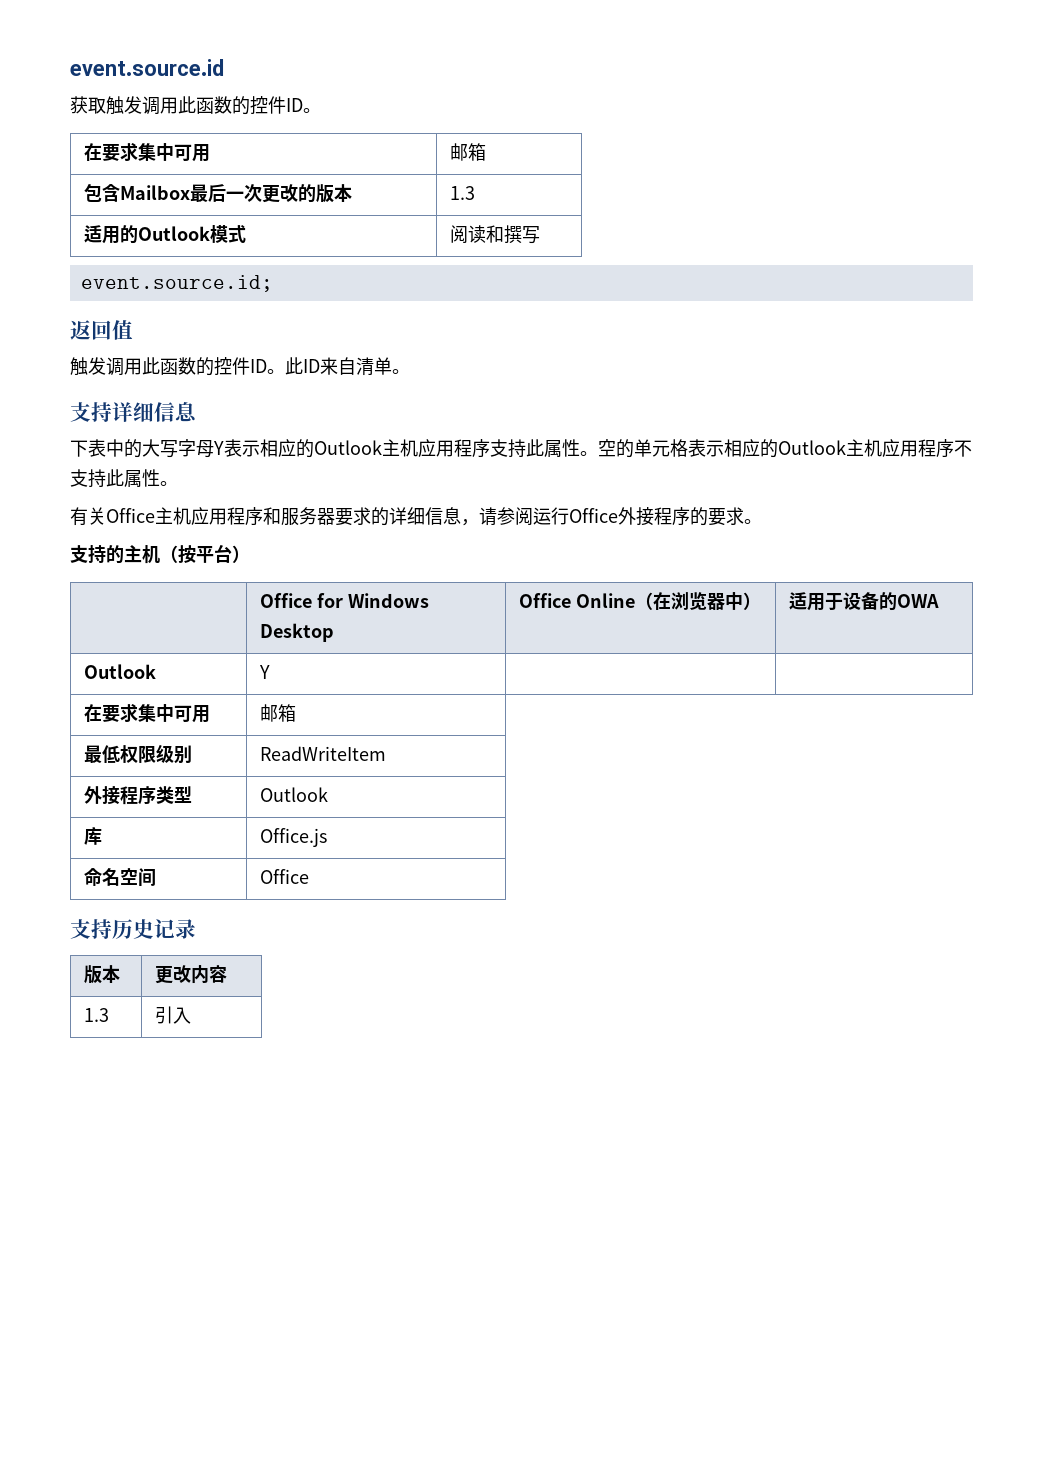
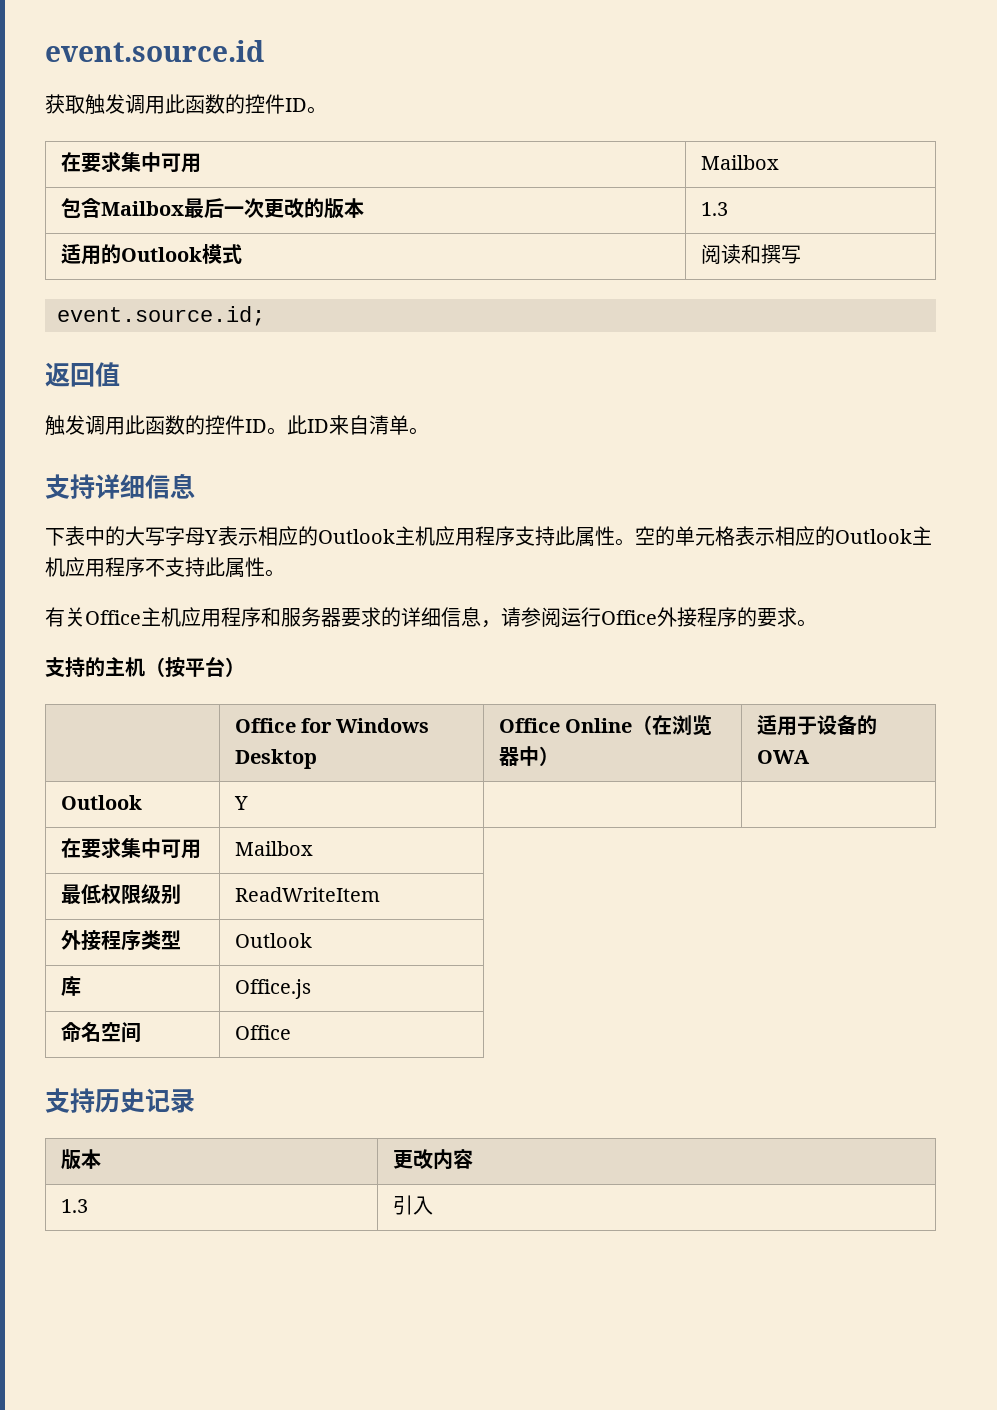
  获取触发调用此函数的控件ID。
- 在要求集中可用 | 邮箱
+ 在要求集中可用 | Mailbox
  Outlook | Y | |
- 在要求集中可用 | 邮箱
+ 在要求集中可用 | Mailbox

